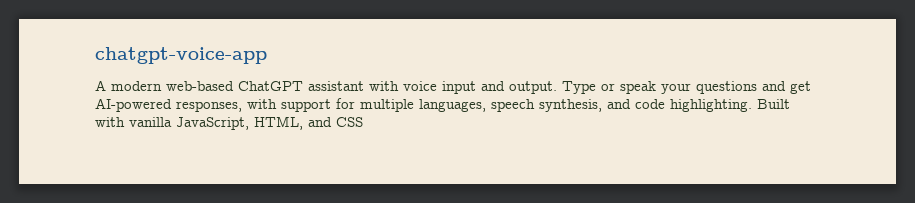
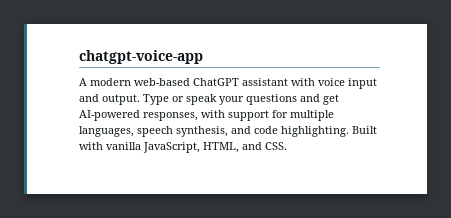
- Built with vanilla JavaScript, HTML, and CSS
+ Built with vanilla JavaScript, HTML, and CSS.

